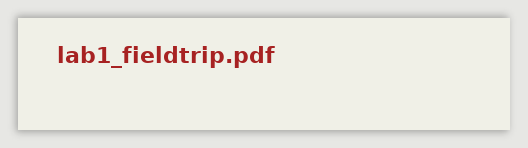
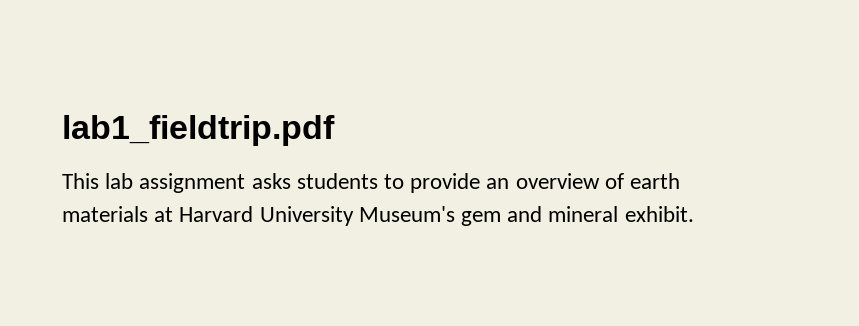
+ This lab assignment asks students to provide an overview of earth materials at Harvard University Museum's gem and mineral exhibit.

